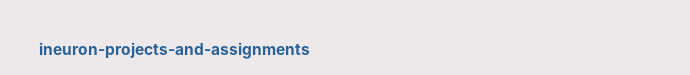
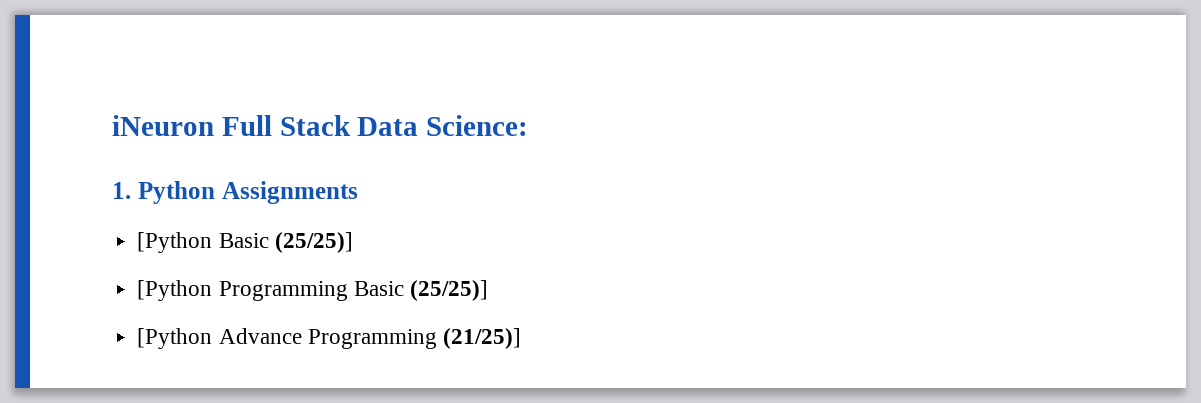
- ineuron-projects-and-assignments
+ iNeuron Full Stack Data Science:
+ 1. Python Assignments
+ [Python Basic (25/25)]
+ [Python Programming Basic (25/25)]
+ [Python Advance Programming (21/25)]

